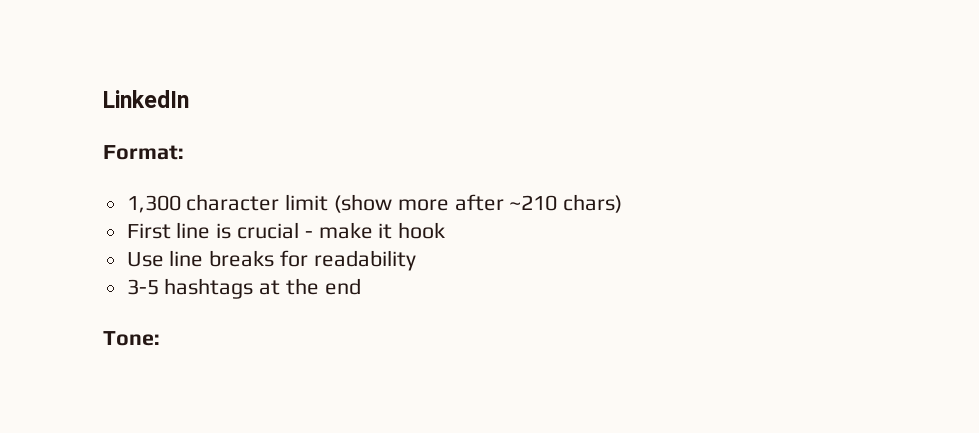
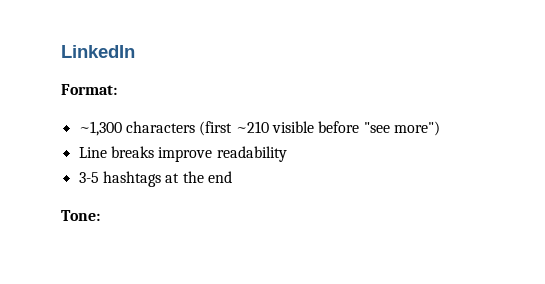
- 1,300 character limit (show more after ~210 chars)
- First line is crucial - make it hook
- Use line breaks for readability
+ ~1,300 characters (first ~210 visible before "see more")
+ Line breaks improve readability

